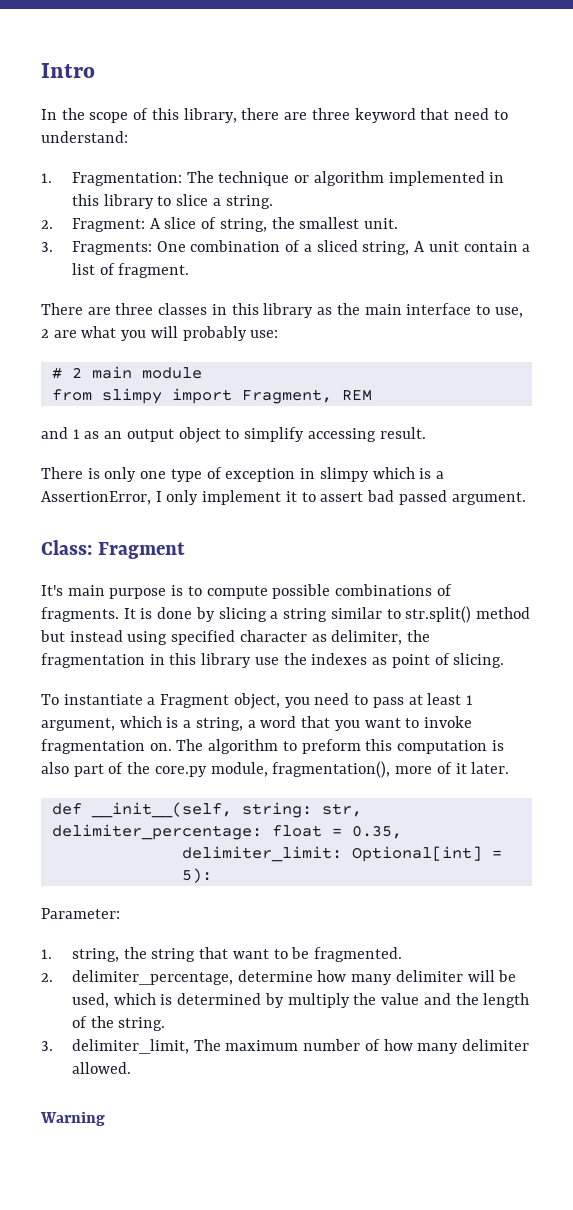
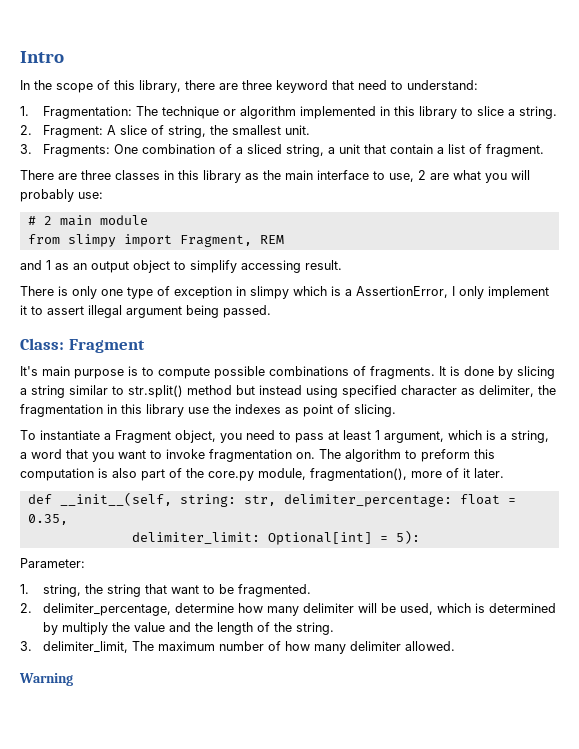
- 3. Fragments: One combination of a sliced string, A unit contain a list of fragment.
+ 3. Fragments: One combination of a sliced string, a unit that contain a list of fragment.
- There is only one type of exception in slimpy which is a AssertionError, I only implement it to assert bad passed argument.
+ There is only one type of exception in slimpy which is a AssertionError, I only implement it to assert illegal argument being passed.

